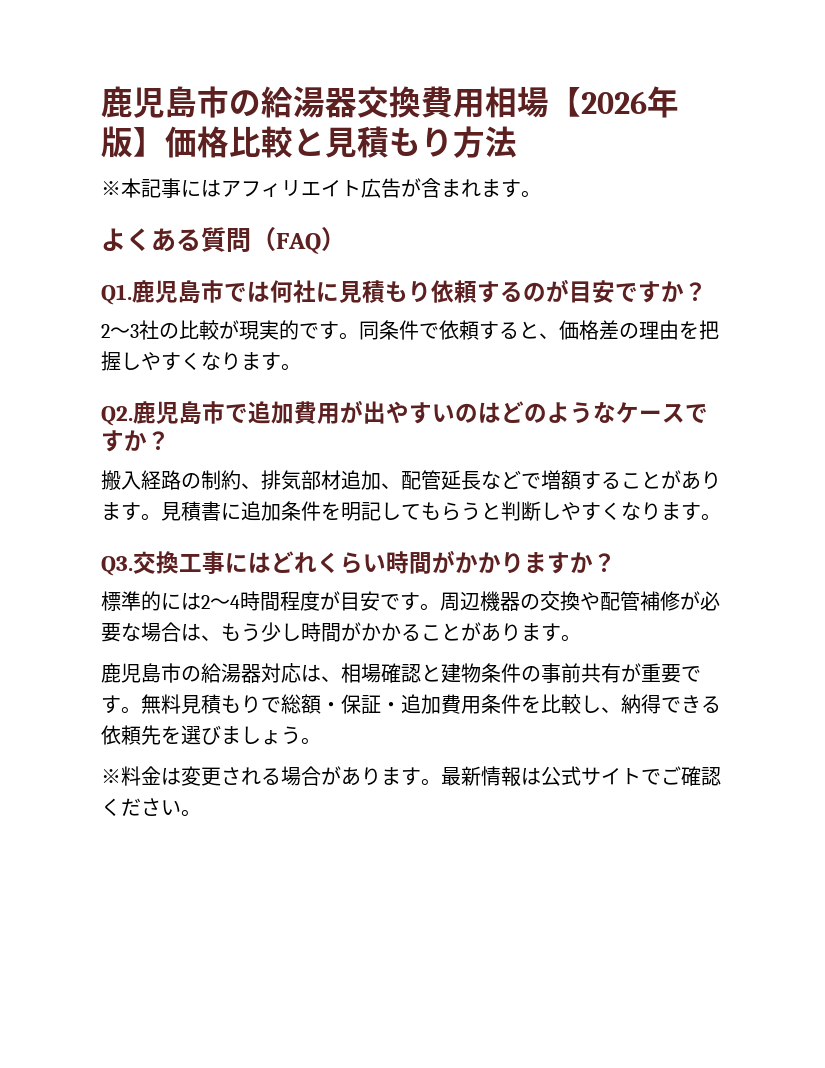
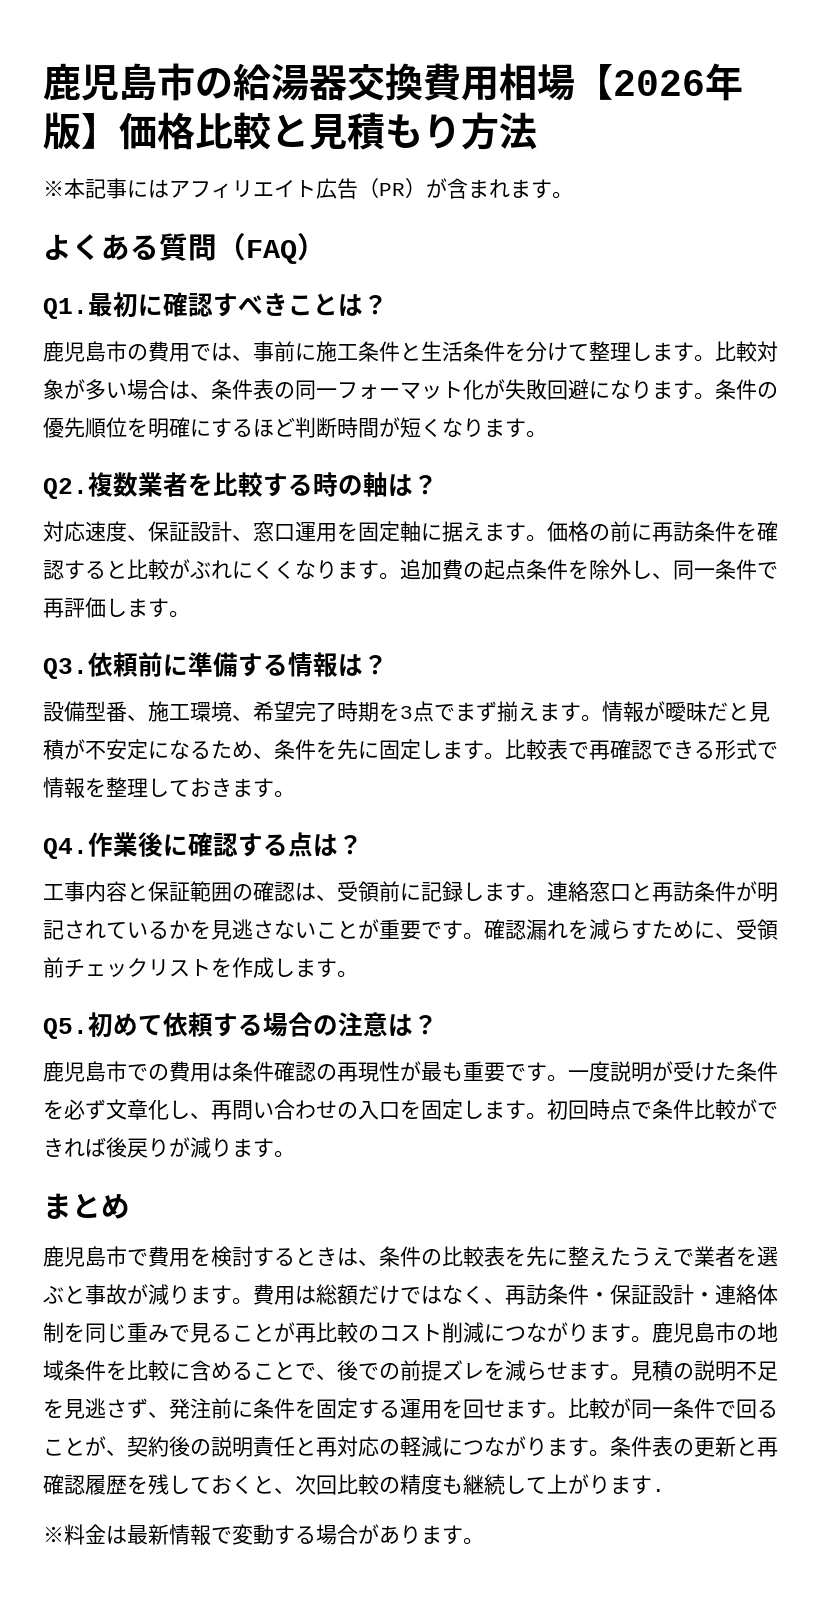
- ※本記事にはアフィリエイト広告が含まれます。
+ ※本記事にはアフィリエイト広告（PR）が含まれます。
- Q1.鹿児島市では何社に見積もり依頼するのが目安ですか？
- 2〜3社の比較が現実的です。同条件で依頼すると、価格差の理由を把握しやすくなります。
- Q2.鹿児島市で追加費用が出やすいのはどのようなケースですか？
- 搬入経路の制約、排気部材追加、配管延長などで増額することがあります。見積書に追加条件を明記してもらうと判断しやすくなります。
- Q3.交換工事にはどれくらい時間がかかりますか？
- 標準的には2〜4時間程度が目安です。周辺機器の交換や配管補修が必要な場合は、もう少し時間がかかることがあります。
- 鹿児島市の給湯器対応は、相場確認と建物条件の事前共有が重要です。無料見積もりで総額・保証・追加費用条件を比較し、納得できる依頼先を選びましょう。
+ Q1.最初に確認すべきことは？
+ 鹿児島市の費用では、事前に施工条件と生活条件を分けて整理します。比較対象が多い場合は、条件表の同一フォーマット化が失敗回避になります。条件の優先順位を明確にするほど判断時間が短くなります。
+ Q2.複数業者を比較する時の軸は？
+ 対応速度、保証設計、窓口運用を固定軸に据えます。価格の前に再訪条件を確認すると比較がぶれにくくなります。追加費の起点条件を除外し、同一条件で再評価します。
+ Q3.依頼前に準備する情報は？
+ 設備型番、施工環境、希望完了時期を3点でまず揃えます。情報が曖昧だと見積が不安定になるため、条件を先に固定します。比較表で再確認できる形式で情報を整理しておきます。
+ Q4.作業後に確認する点は？
+ 工事内容と保証範囲の確認は、受領前に記録します。連絡窓口と再訪条件が明記されているかを見逃さないことが重要です。確認漏れを減らすために、受領前チェックリストを作成します。
+ Q5.初めて依頼する場合の注意は？
+ 鹿児島市での費用は条件確認の再現性が最も重要です。一度説明が受けた条件を必ず文章化し、再問い合わせの入口を固定します。初回時点で条件比較ができれば後戻りが減ります。
+ まとめ
+ 鹿児島市で費用を検討するときは、条件の比較表を先に整えたうえで業者を選ぶと事故が減ります。費用は総額だけではなく、再訪条件・保証設計・連絡体制を同じ重みで見ることが再比較のコスト削減につながります。鹿児島市の地域条件を比較に含めることで、後での前提ズレを減らせます。見積の説明不足を見逃さず、発注前に条件を固定する運用を回せます。比較が同一条件で回ることが、契約後の説明責任と再対応の軽減につながります。条件表の更新と再確認履歴を残しておくと、次回比較の精度も継続して上がります.
- ※料金は変更される場合があります。最新情報は公式サイトでご確認ください。
+ ※料金は最新情報で変動する場合があります。

